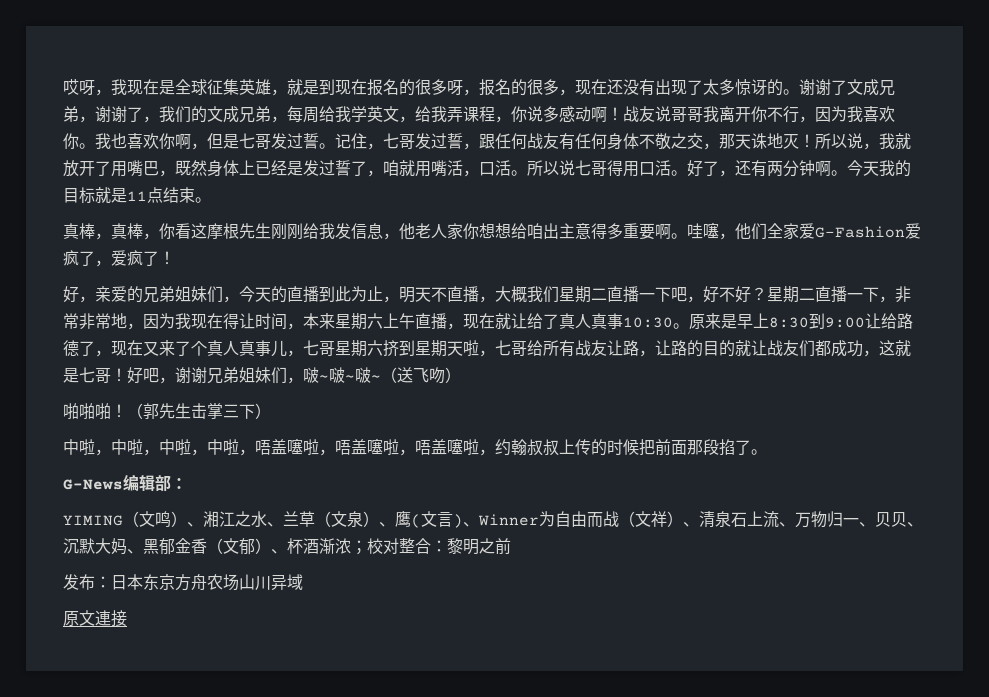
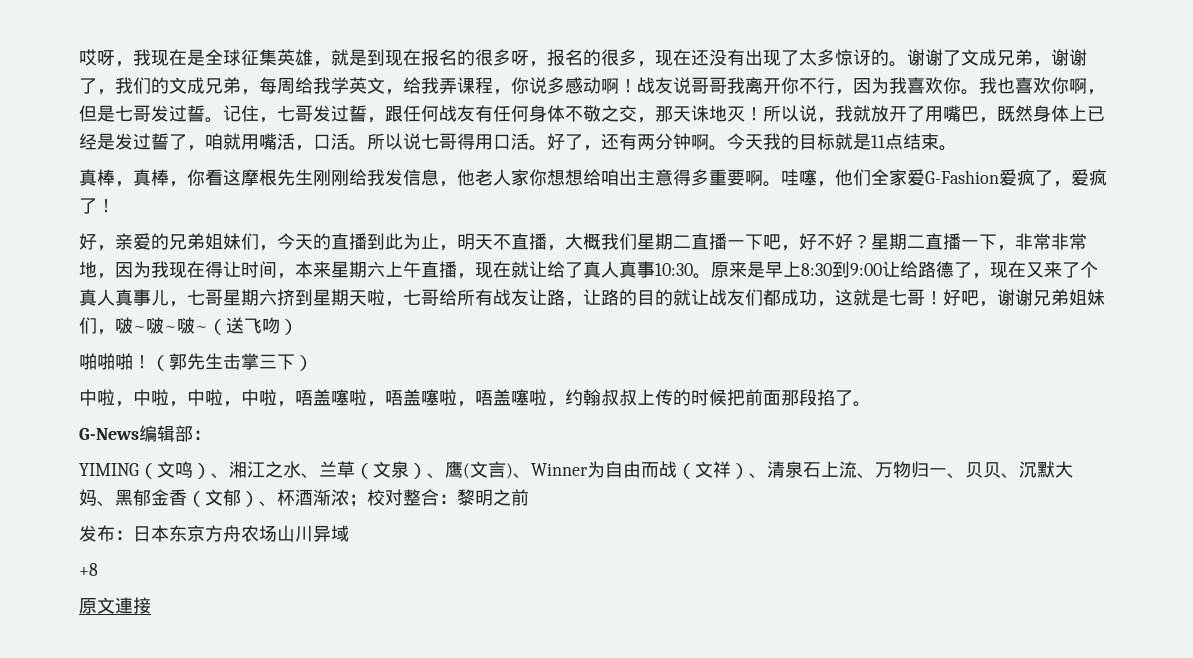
+ +8

